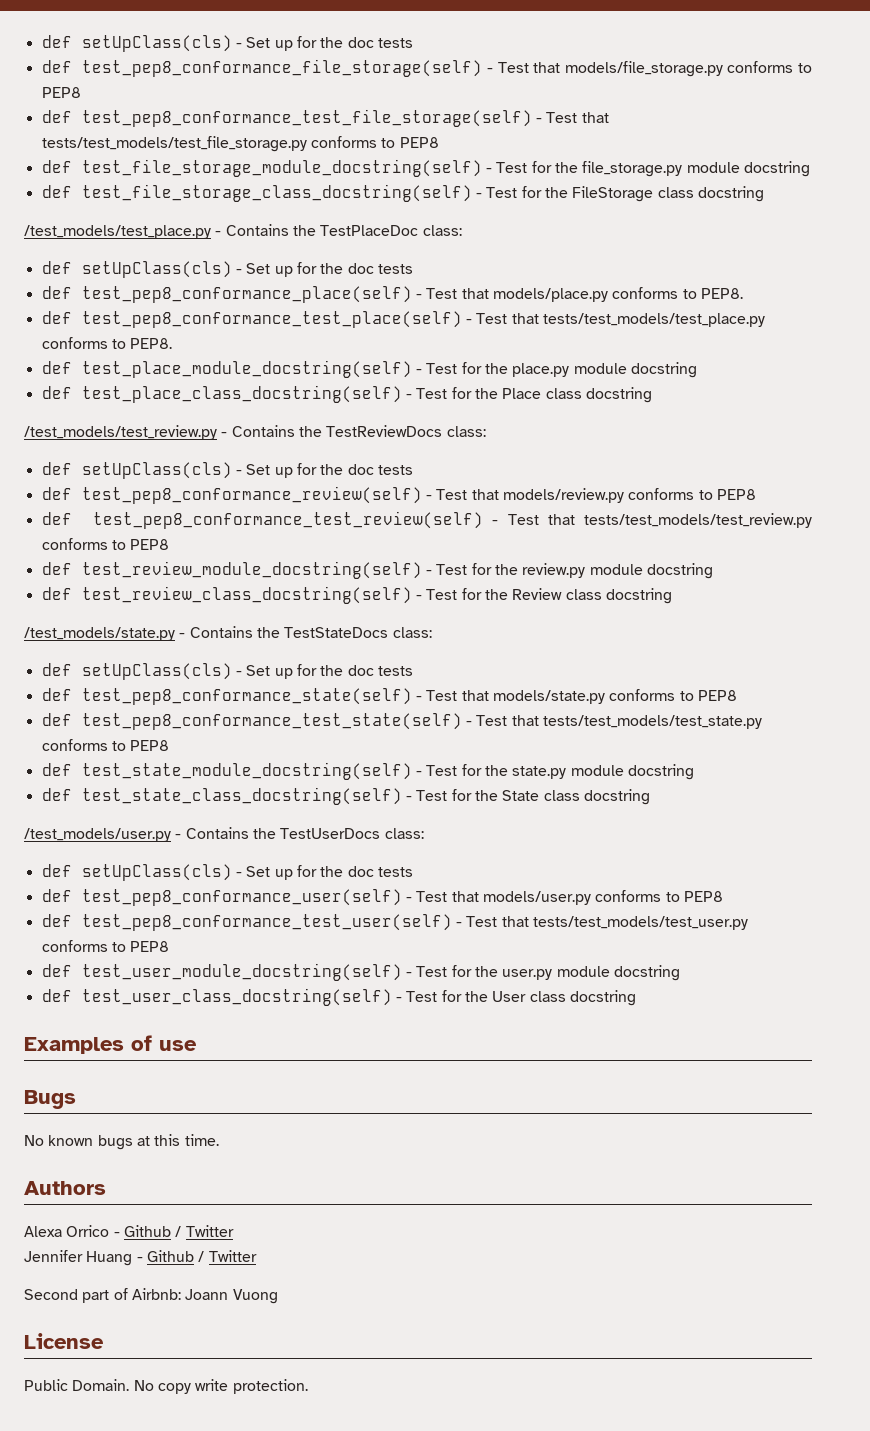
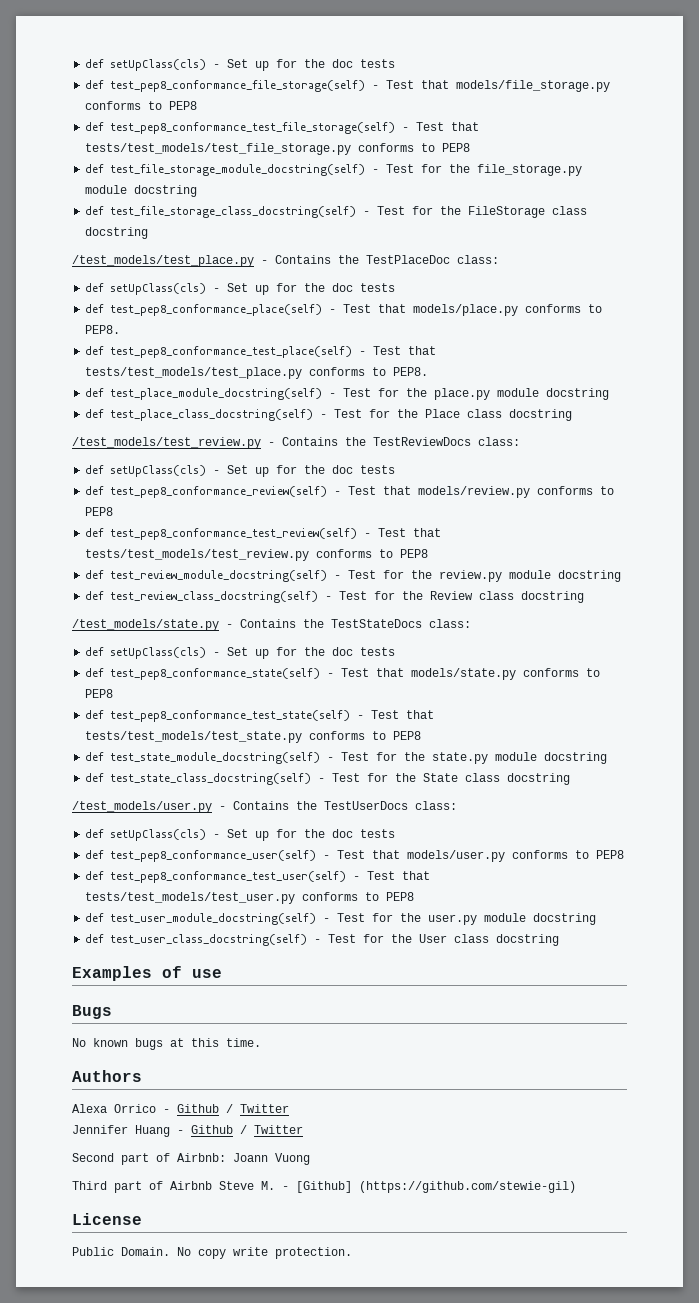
+ Third part of Airbnb Steve M. - [Github] (https://github.com/stewie-gil)

